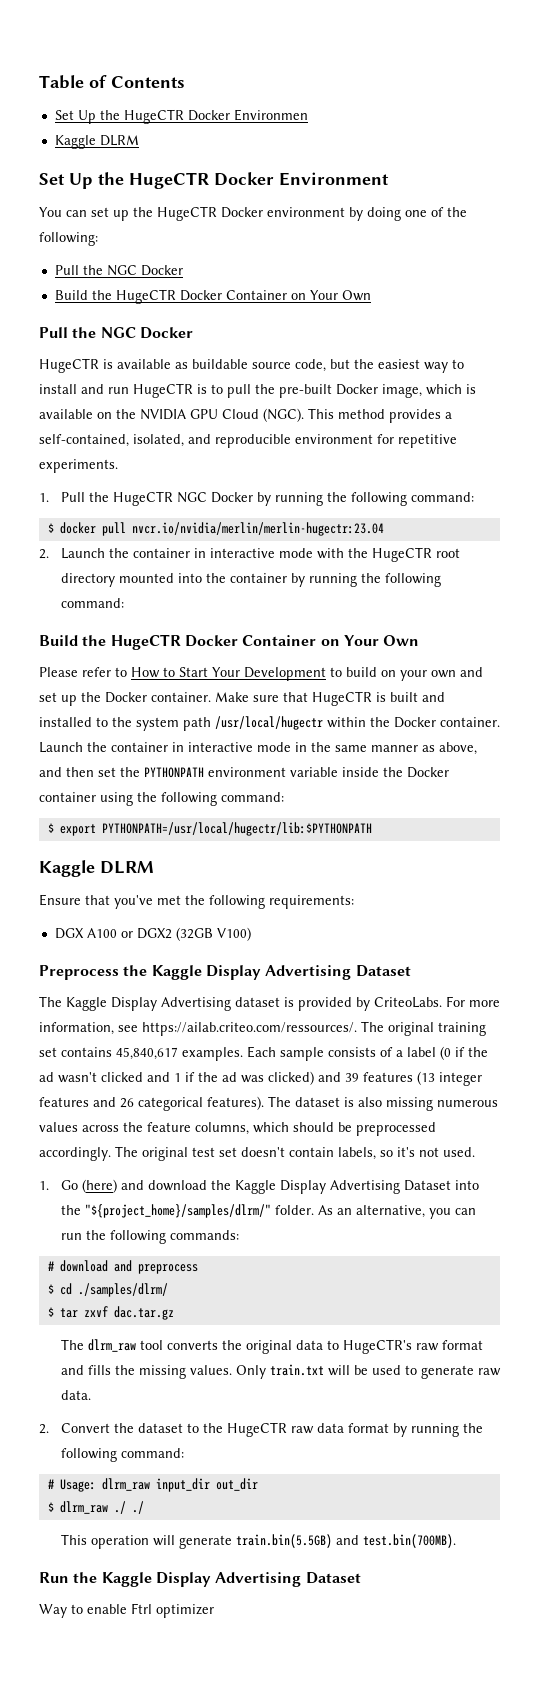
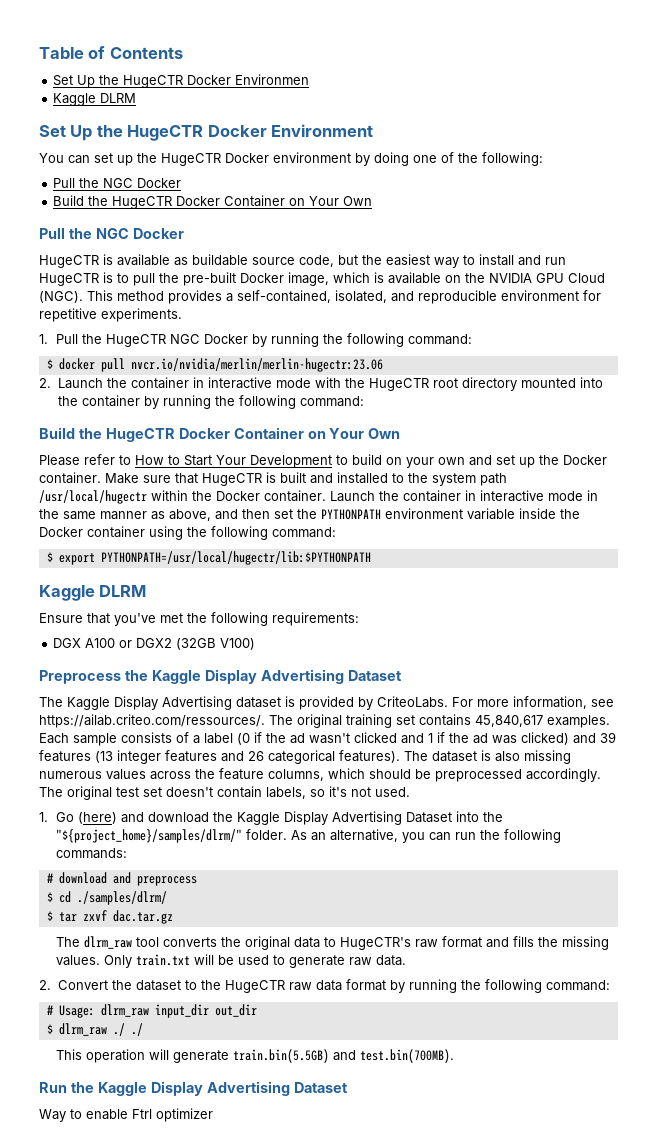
- $ docker pull nvcr.io/nvidia/merlin/merlin-hugectr:23.04
+ $ docker pull nvcr.io/nvidia/merlin/merlin-hugectr:23.06

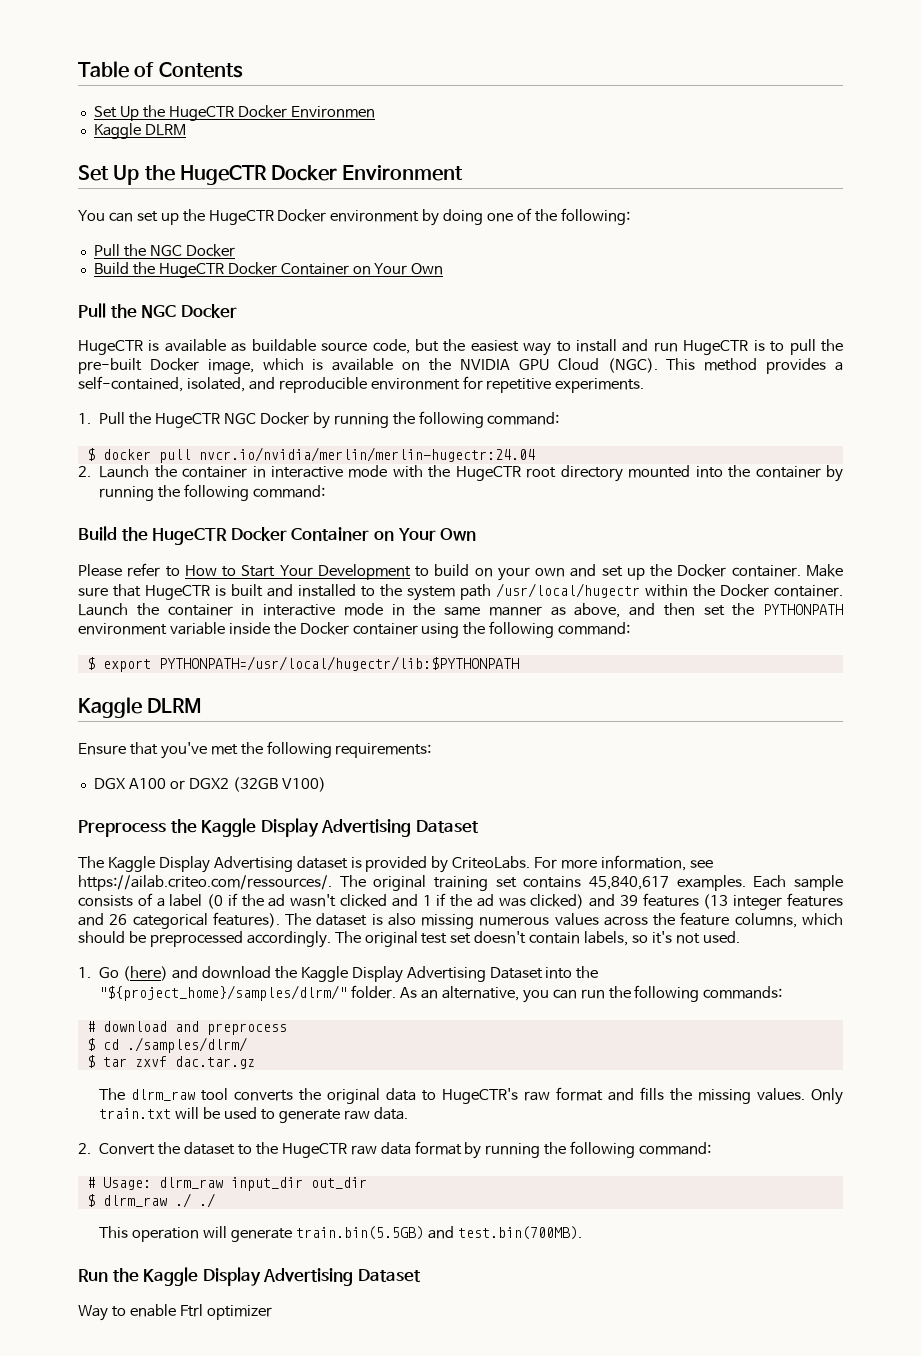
- $ docker pull nvcr.io/nvidia/merlin/merlin-hugectr:23.06
+ $ docker pull nvcr.io/nvidia/merlin/merlin-hugectr:24.04

